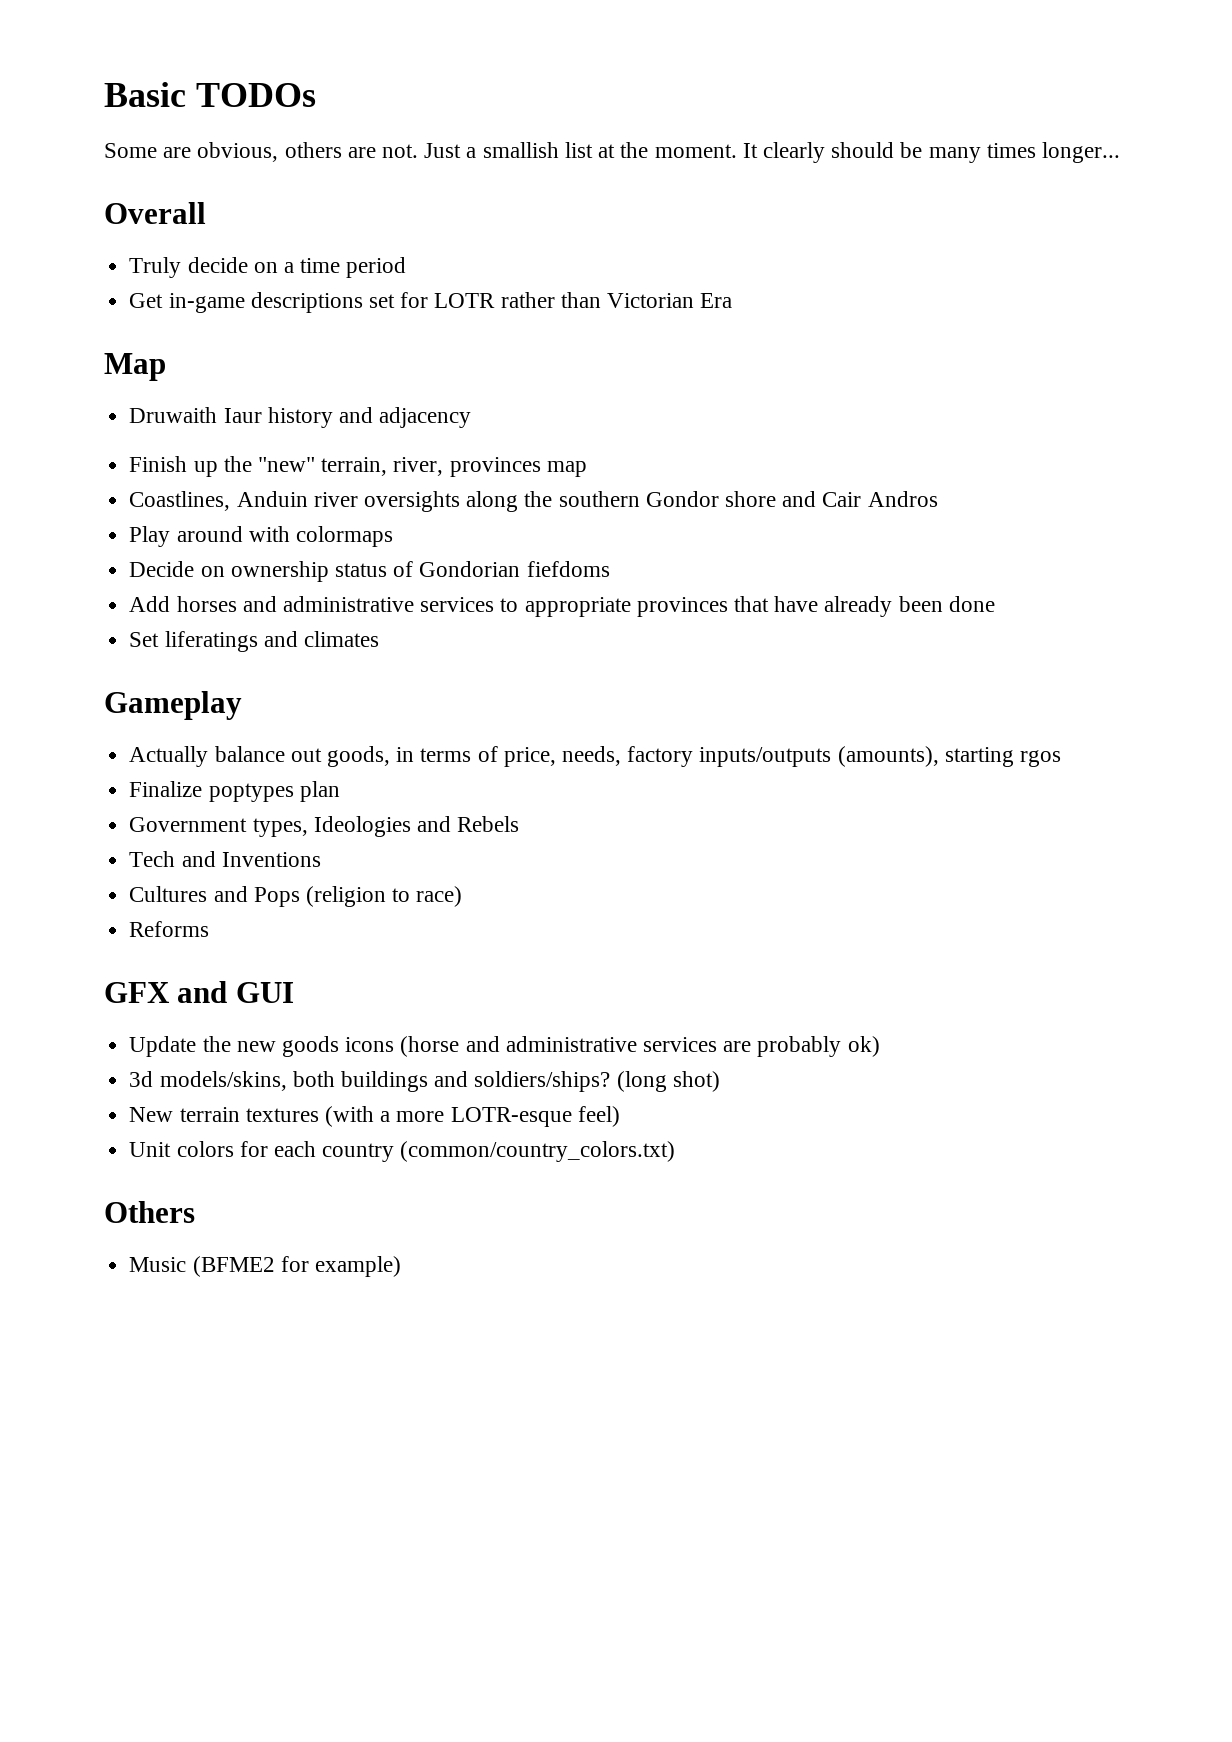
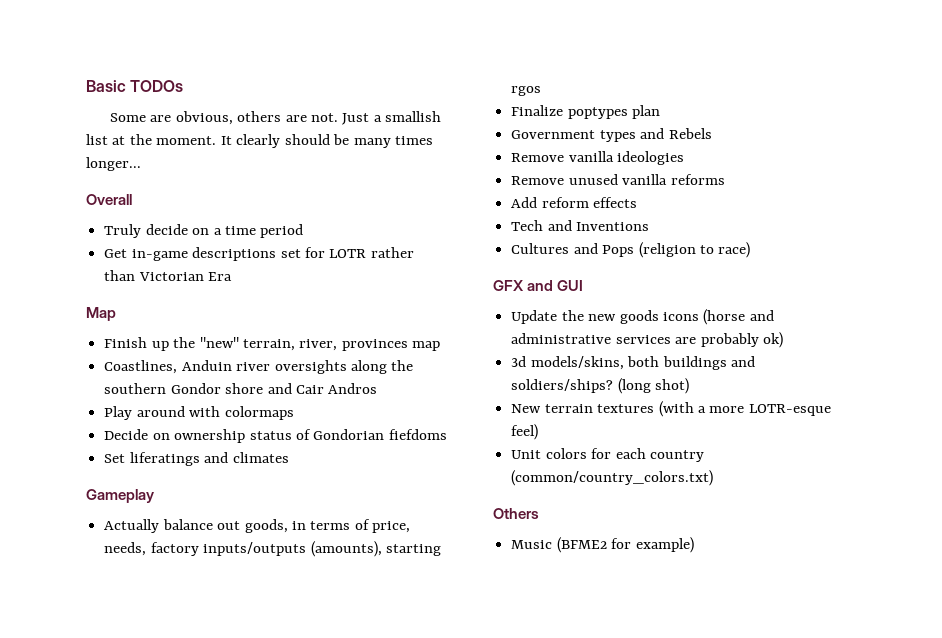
- Druwaith Iaur history and adjacency
- Add horses and administrative services to appropriate provinces that have already been done
- Government types, Ideologies and Rebels
+ Government types and Rebels
+ Remove vanilla ideologies
+ Remove unused vanilla reforms
+ Add reform effects
- Reforms

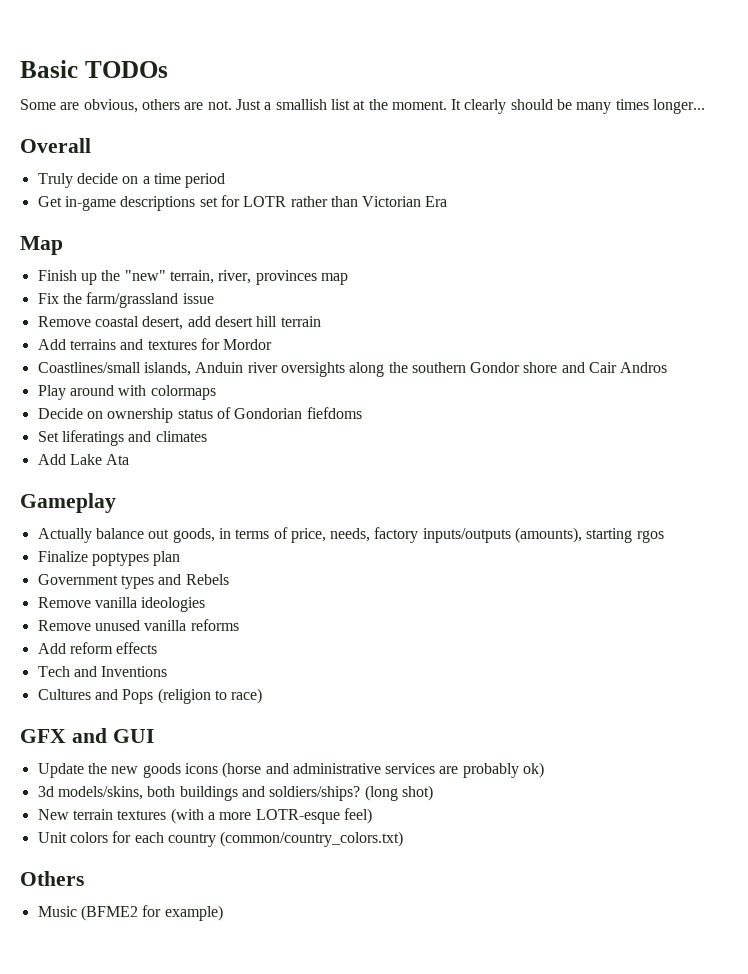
- Coastlines, Anduin river oversights along the southern Gondor shore and Cair Andros
+ Fix the farm/grassland issue
+ Remove coastal desert, add desert hill terrain
+ Add terrains and textures for Mordor
+ Coastlines/small islands, Anduin river oversights along the southern Gondor shore and Cair Andros
+ Add Lake Ata

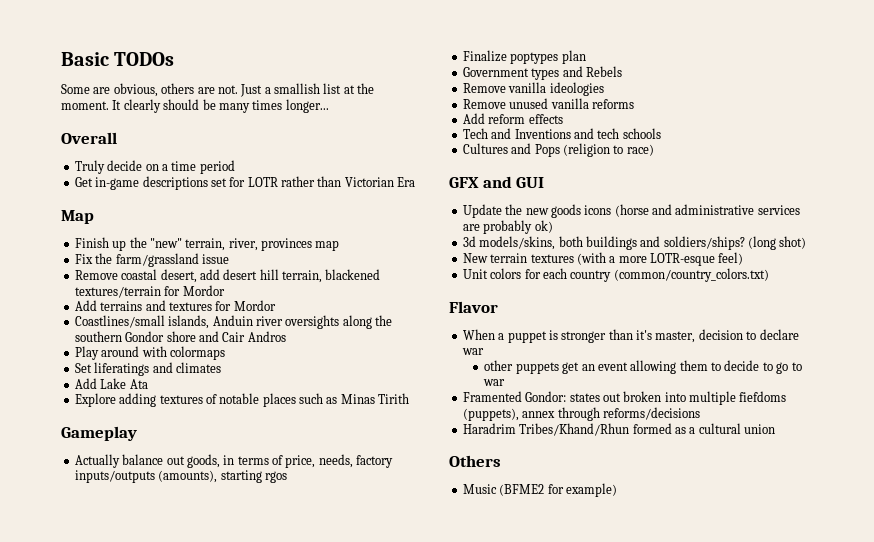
- Remove coastal desert, add desert hill terrain
+ Remove coastal desert, add desert hill terrain, blackened textures/terrain for Mordor
- Decide on ownership status of Gondorian fiefdoms
+ Explore adding textures of notable places such as Minas Tirith
- Tech and Inventions
+ Tech and Inventions and tech schools
+ Flavor
+ When a puppet is stronger than it's master, decision to declare war
+ other puppets get an event allowing them to decide to go to war
+ Framented Gondor: states out broken into multiple fiefdoms (puppets), annex through reforms/decisions
+ Haradrim Tribes/Khand/Rhun formed as a cultural union

